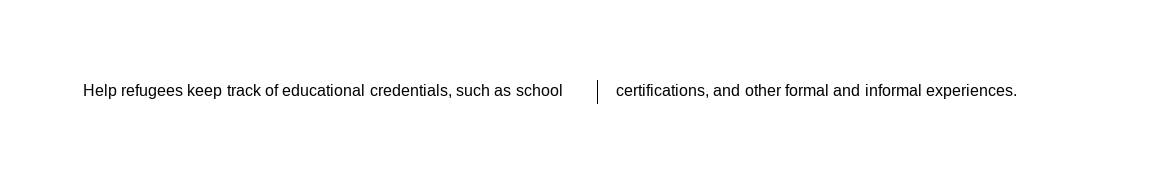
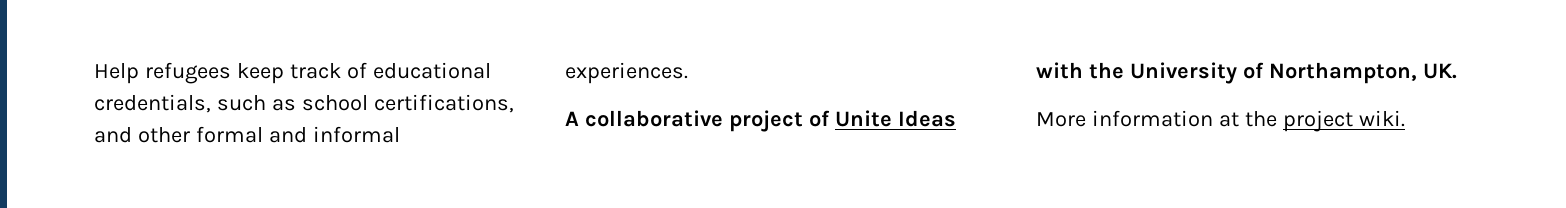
+ A collaborative project of Unite Ideas with the University of Northampton, UK.
+ More information at the project wiki.

